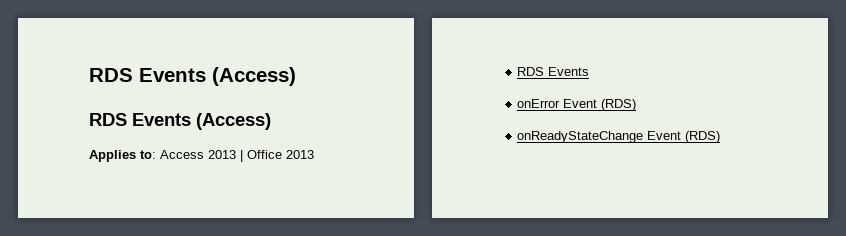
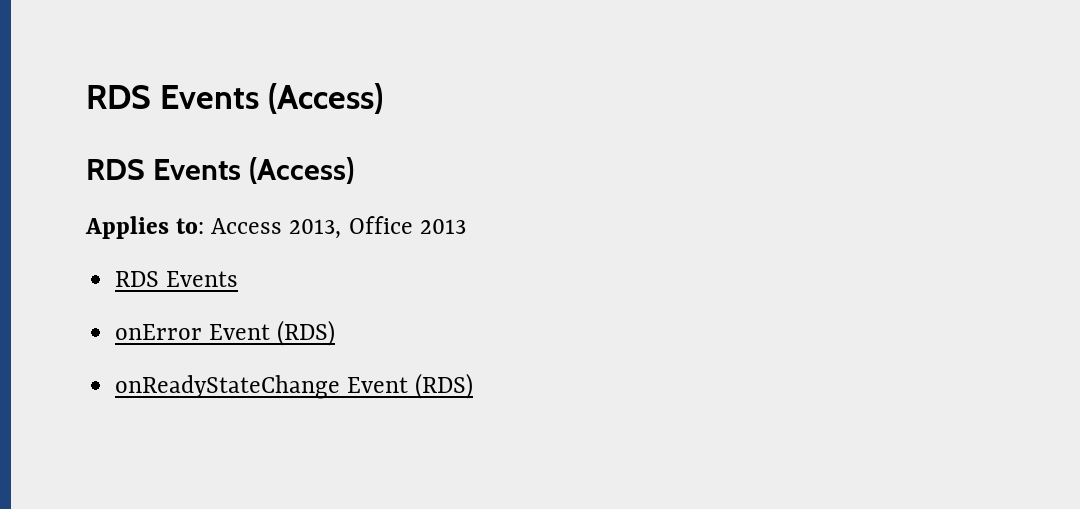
- Applies to: Access 2013 | Office 2013
+ Applies to: Access 2013, Office 2013

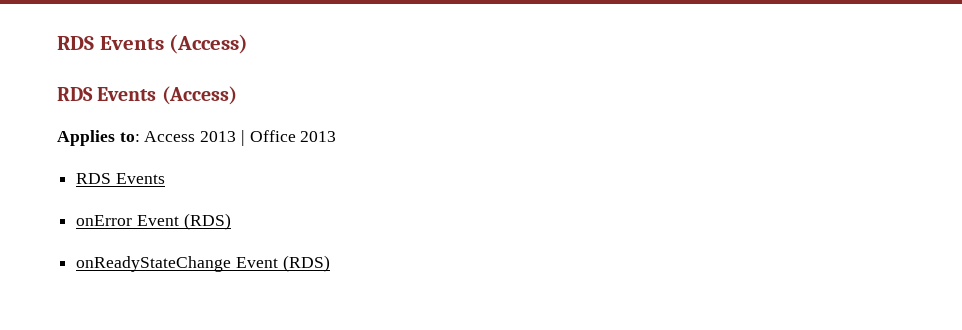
- Applies to: Access 2013, Office 2013
+ Applies to: Access 2013 | Office 2013

